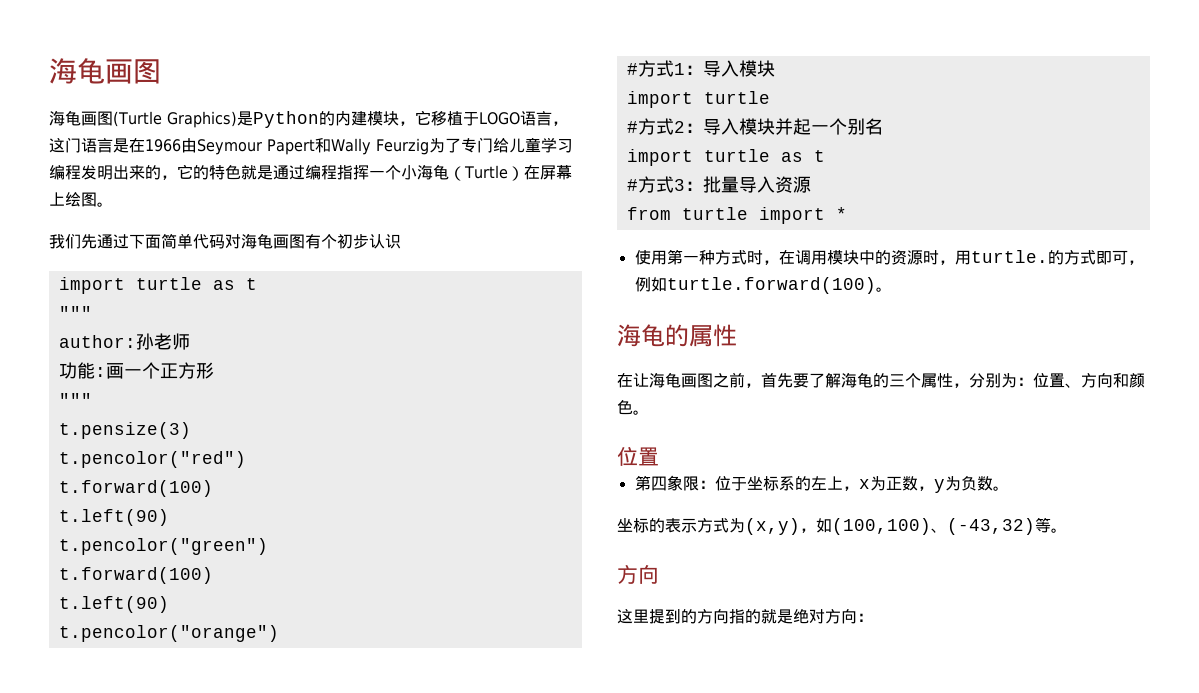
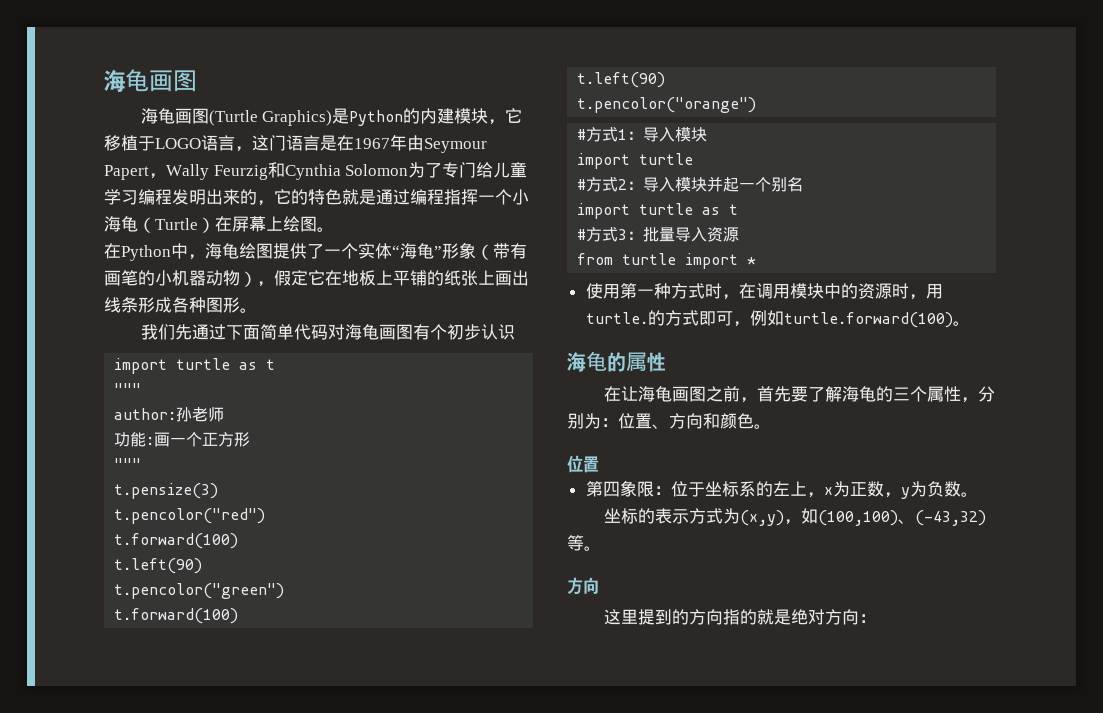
- 海龟画图(Turtle Graphics)是Python的内建模块，它移植于LOGO语言，这门语言是在1966由Seymour Papert和Wally Feurzig为了专门给儿童学习编程发明出来的，它的特色就是通过编程指挥一个小海龟（Turtle）在屏幕上绘图。
+ 海龟画图(Turtle Graphics)是Python的内建模块，它移植于LOGO语言，这门语言是在1967年由Seymour Papert，Wally Feurzig和Cynthia Solomon为了专门给儿童学习编程发明出来的，它的特色就是通过编程指挥一个小海龟（Turtle）在屏幕上绘图。
+ 在Python中，海龟绘图提供了一个实体“海龟”形象（带有画笔的小机器动物），假定它在地板上平铺的纸张上画出线条形成各种图形。

